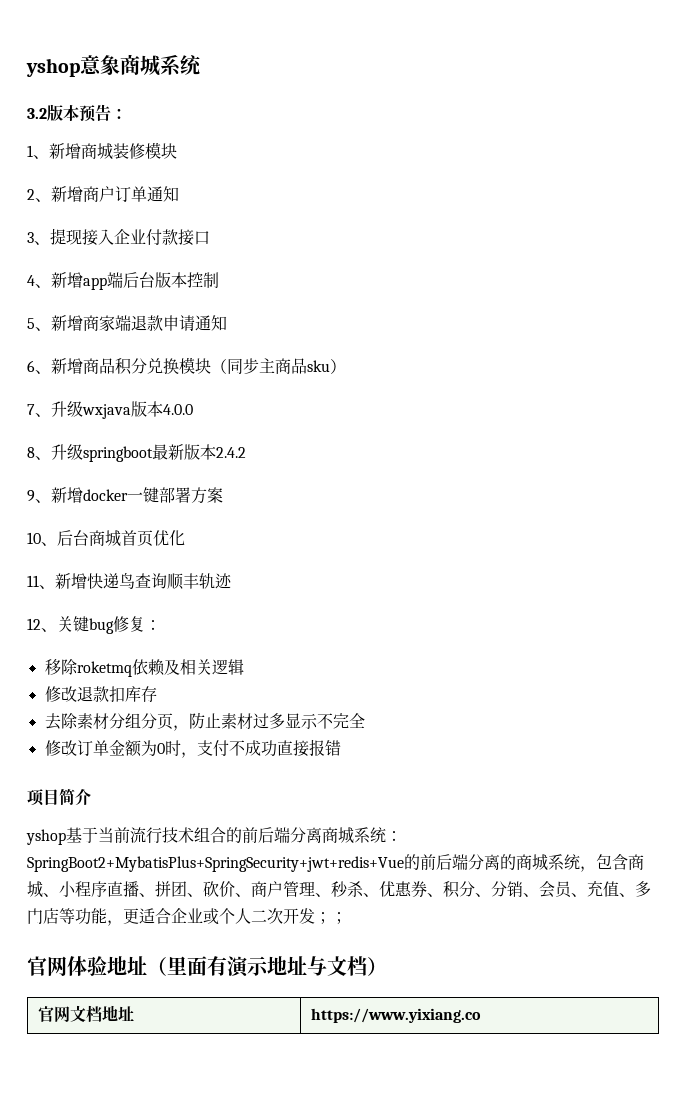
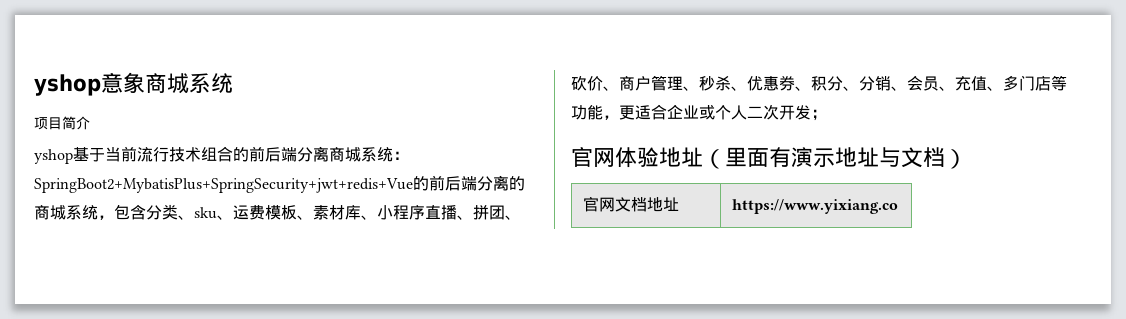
- 3.2版本预告：
- 1、新增商城装修模块
- 2、新增商户订单通知
- 3、提现接入企业付款接口
- 4、新增app端后台版本控制
- 5、新增商家端退款申请通知
- 6、新增商品积分兑换模块（同步主商品sku）
- 7、升级wxjava版本4.0.0
- 8、升级springboot最新版本2.4.2
- 9、新增docker一键部署方案
- 10、后台商城首页优化
- 11、新增快递鸟查询顺丰轨迹
- 12、关键bug修复：
- 移除roketmq依赖及相关逻辑
- 修改退款扣库存
- 去除素材分组分页，防止素材过多显示不完全
- 修改订单金额为0时，支付不成功直接报错
- yshop基于当前流行技术组合的前后端分离商城系统：SpringBoot2+MybatisPlus+SpringSecurity+jwt+redis+Vue的前后端分离的商城系统，包含商城、小程序直播、拼团、砍价、商户管理、秒杀、优惠券、积分、分销、会员、充值、多门店等功能，更适合企业或个人二次开发；；
+ yshop基于当前流行技术组合的前后端分离商城系统：SpringBoot2+MybatisPlus+SpringSecurity+jwt+redis+Vue的前后端分离的商城系统，包含分类、sku、运费模板、素材库、小程序直播、拼团、砍价、商户管理、秒杀、优惠券、积分、分销、会员、充值、多门店等功能，更适合企业或个人二次开发；

